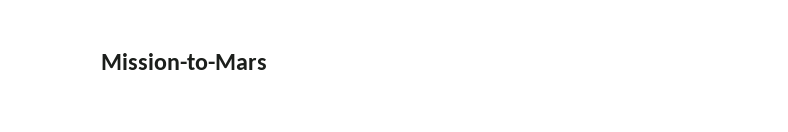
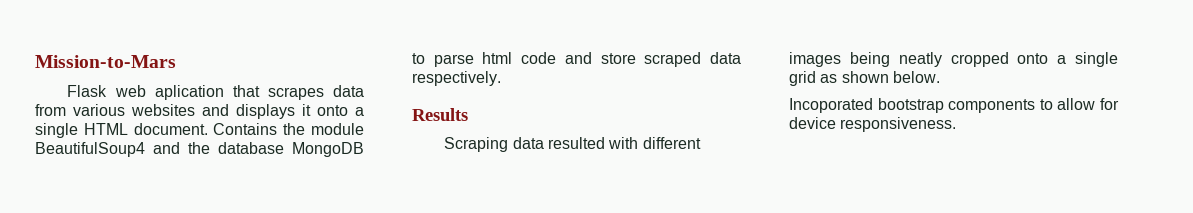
+ Flask web aplication that scrapes data from various websites and displays it onto a single HTML document. Contains the module BeautifulSoup4 and the database MongoDB to parse html code and store scraped data respectively.
+ Results
+ Scraping data resulted with different images being neatly cropped onto a single grid as shown below.
+ Incoporated bootstrap components to allow for device responsiveness.

